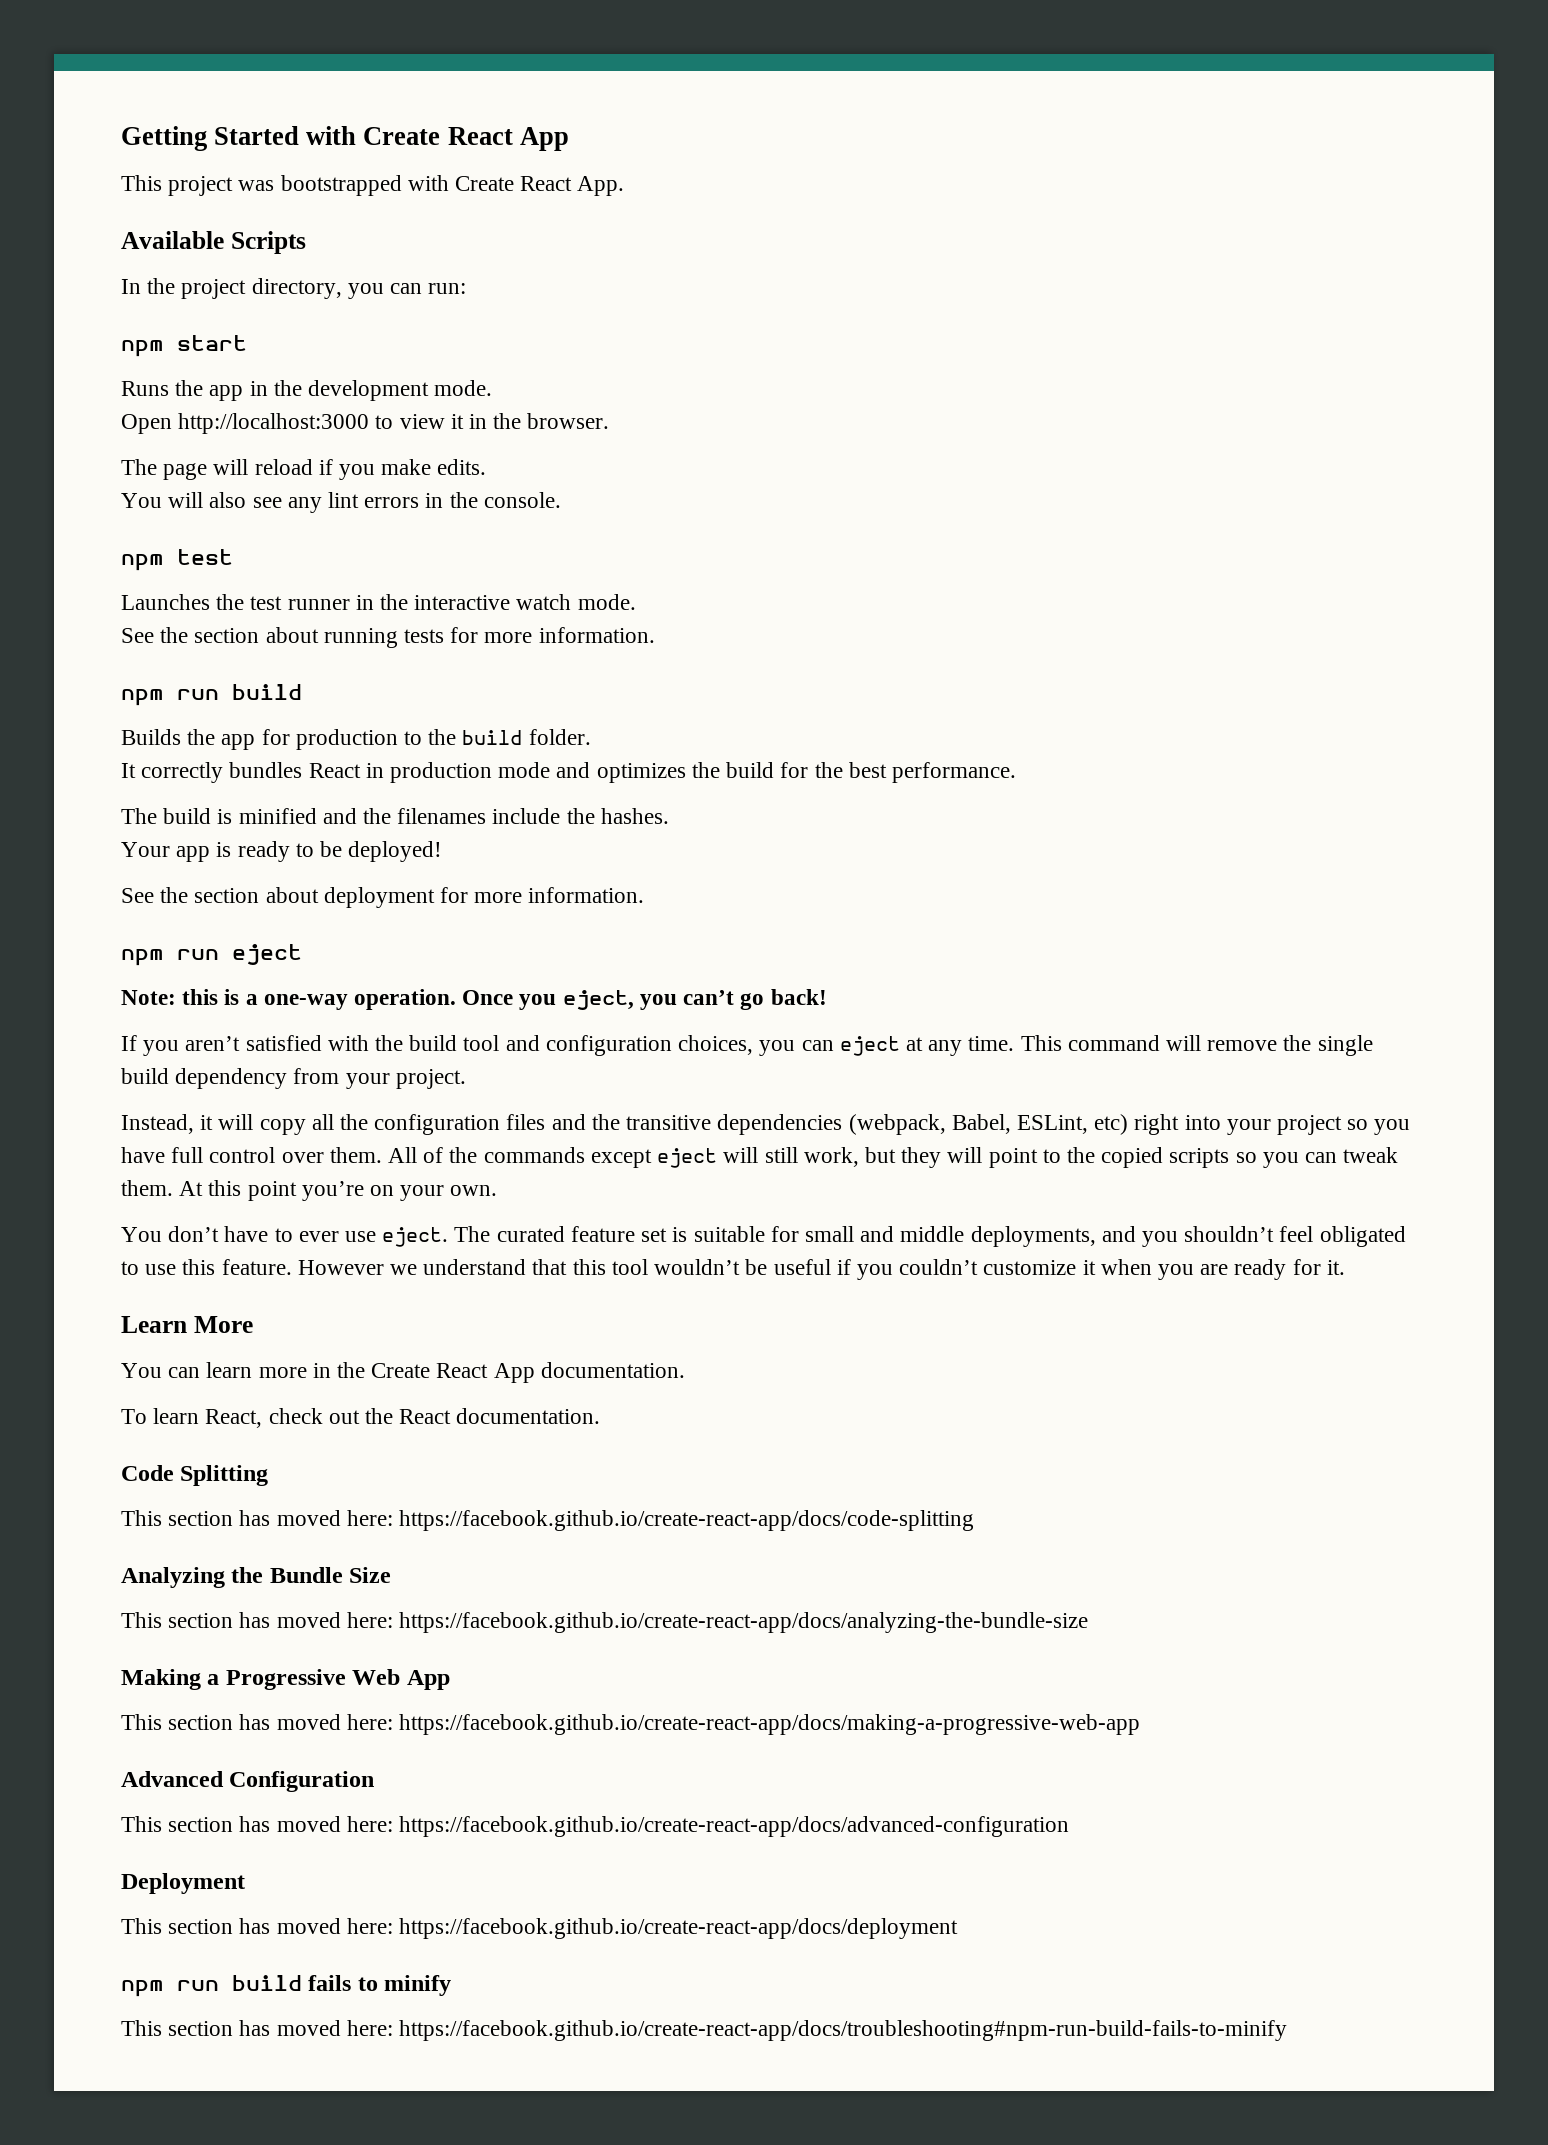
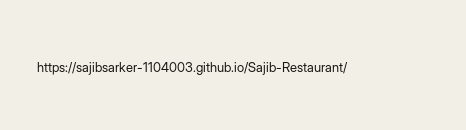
- Getting Started with Create React App
- This project was bootstrapped with Create React App.
- Available Scripts
- In the project directory, you can run:
- npm start
- Runs the app in the development mode.
- Open http://localhost:3000 to view it in the browser.
- The page will reload if you make edits.
- You will also see any lint errors in the console.
- npm test
- Launches the test runner in the interactive watch mode.
- See the section about running tests for more information.
- npm run build
- Builds the app for production to the build folder.
- It correctly bundles React in production mode and optimizes the build for the best performance.
- The build is minified and the filenames include the hashes.
- Your app is ready to be deployed!
- See the section about deployment for more information.
- npm run eject
- Note: this is a one-way operation. Once you eject, you can’t go back!
- If you aren’t satisfied with the build tool and configuration choices, you can eject at any time. This command will remove the single build dependency from your project.
- Instead, it will copy all the configuration files and the transitive dependencies (webpack, Babel, ESLint, etc) right into your project so you have full control over them. All of the commands except eject will still work, but they will point to the copied scripts so you can tweak them. At this point you’re on your own.
- You don’t have to ever use eject. The curated feature set is suitable for small and middle deployments, and you shouldn’t feel obligated to use this feature. However we understand that this tool wouldn’t be useful if you couldn’t customize it when you are ready for it.
- Learn More
- You can learn more in the Create React App documentation.
- To learn React, check out the React documentation.
- Code Splitting
- This section has moved here: https://facebook.github.io/create-react-app/docs/code-splitting
- Analyzing the Bundle Size
- This section has moved here: https://facebook.github.io/create-react-app/docs/analyzing-the-bundle-size
- Making a Progressive Web App
- This section has moved here: https://facebook.github.io/create-react-app/docs/making-a-progressive-web-app
- Advanced Configuration
- This section has moved here: https://facebook.github.io/create-react-app/docs/advanced-configuration
- Deployment
- This section has moved here: https://facebook.github.io/create-react-app/docs/deployment
- npm run build fails to minify
- This section has moved here: https://facebook.github.io/create-react-app/docs/troubleshooting#npm-run-build-fails-to-minify
+ https://sajibsarker-1104003.github.io/Sajib-Restaurant/

